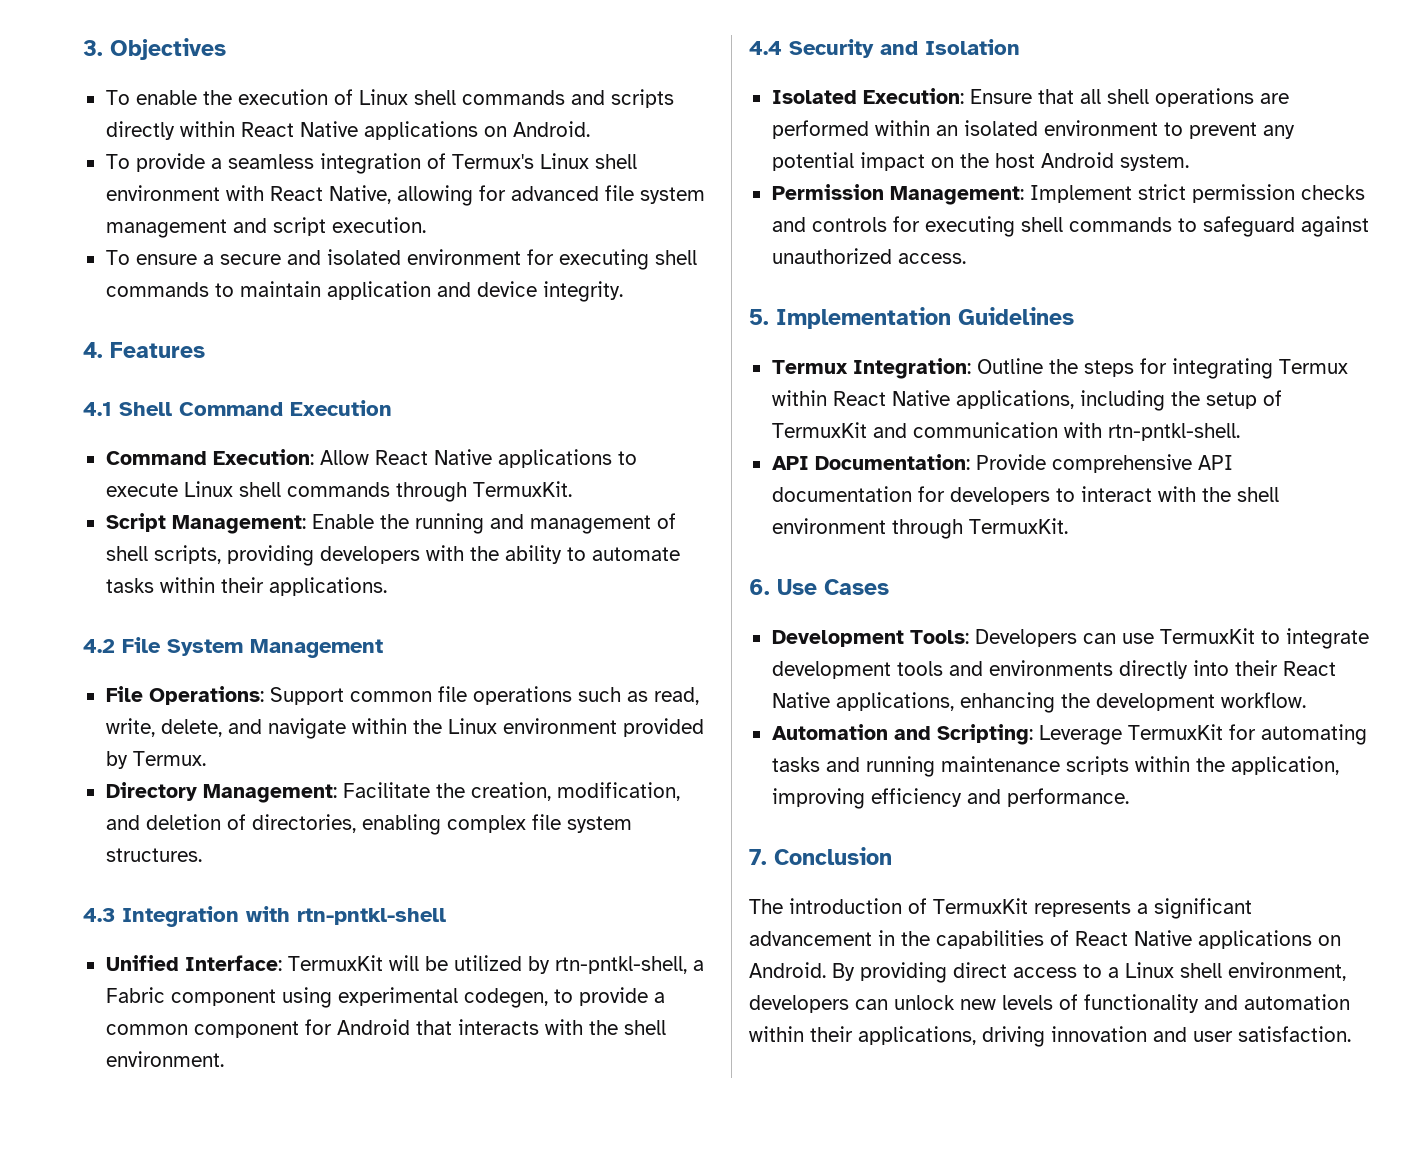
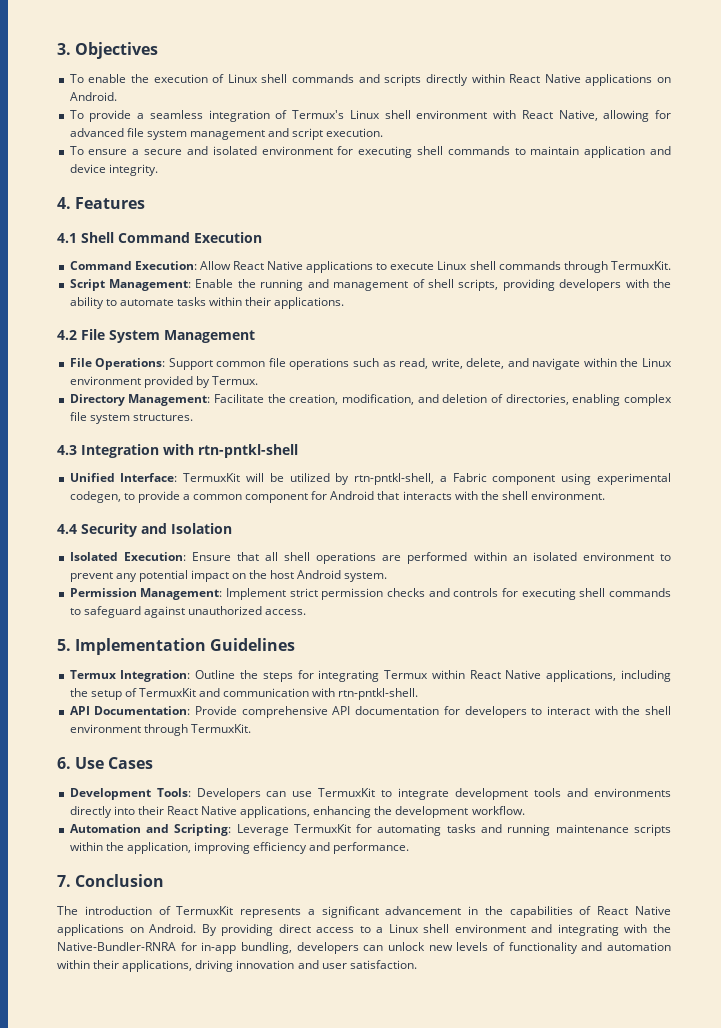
- By providing direct access to a Linux shell environment, developers can unlock new levels of functionality and automation within their applications, driving innovation and user satisfaction.
+ By providing direct access to a Linux shell environment and integrating with the Native-Bundler-RNRA for in-app bundling, developers can unlock new levels of functionality and automation within their applications, driving innovation and user satisfaction.

